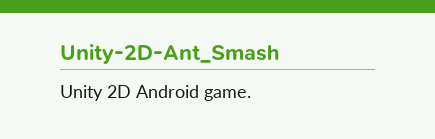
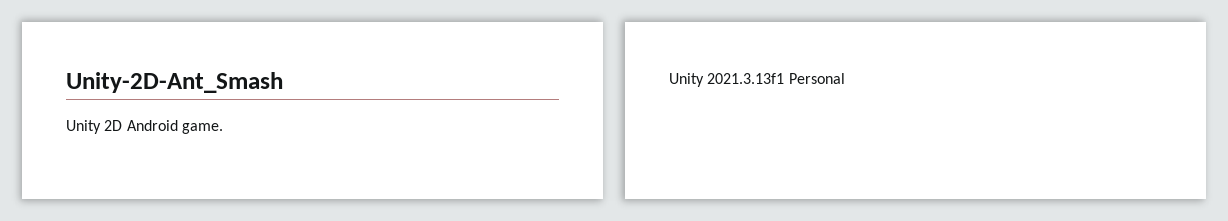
+ Unity 2021.3.13f1 Personal

